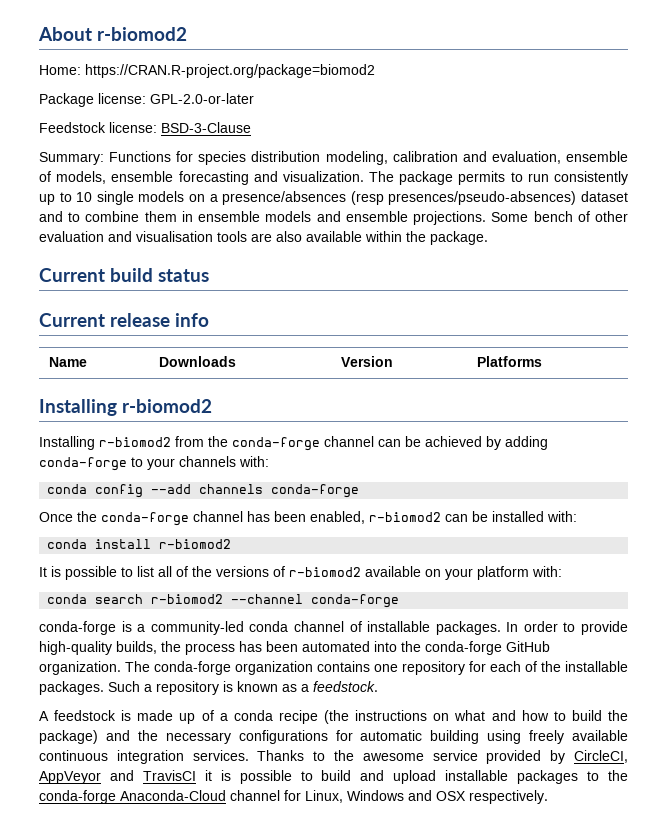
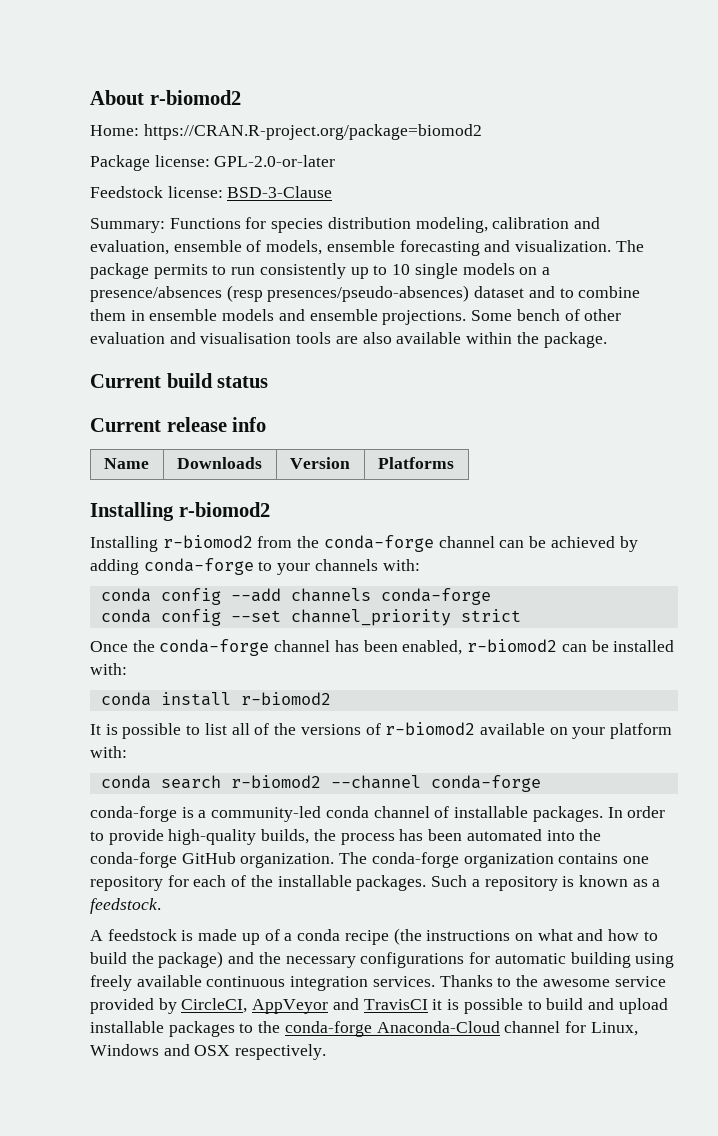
+ conda config --set channel_priority strict

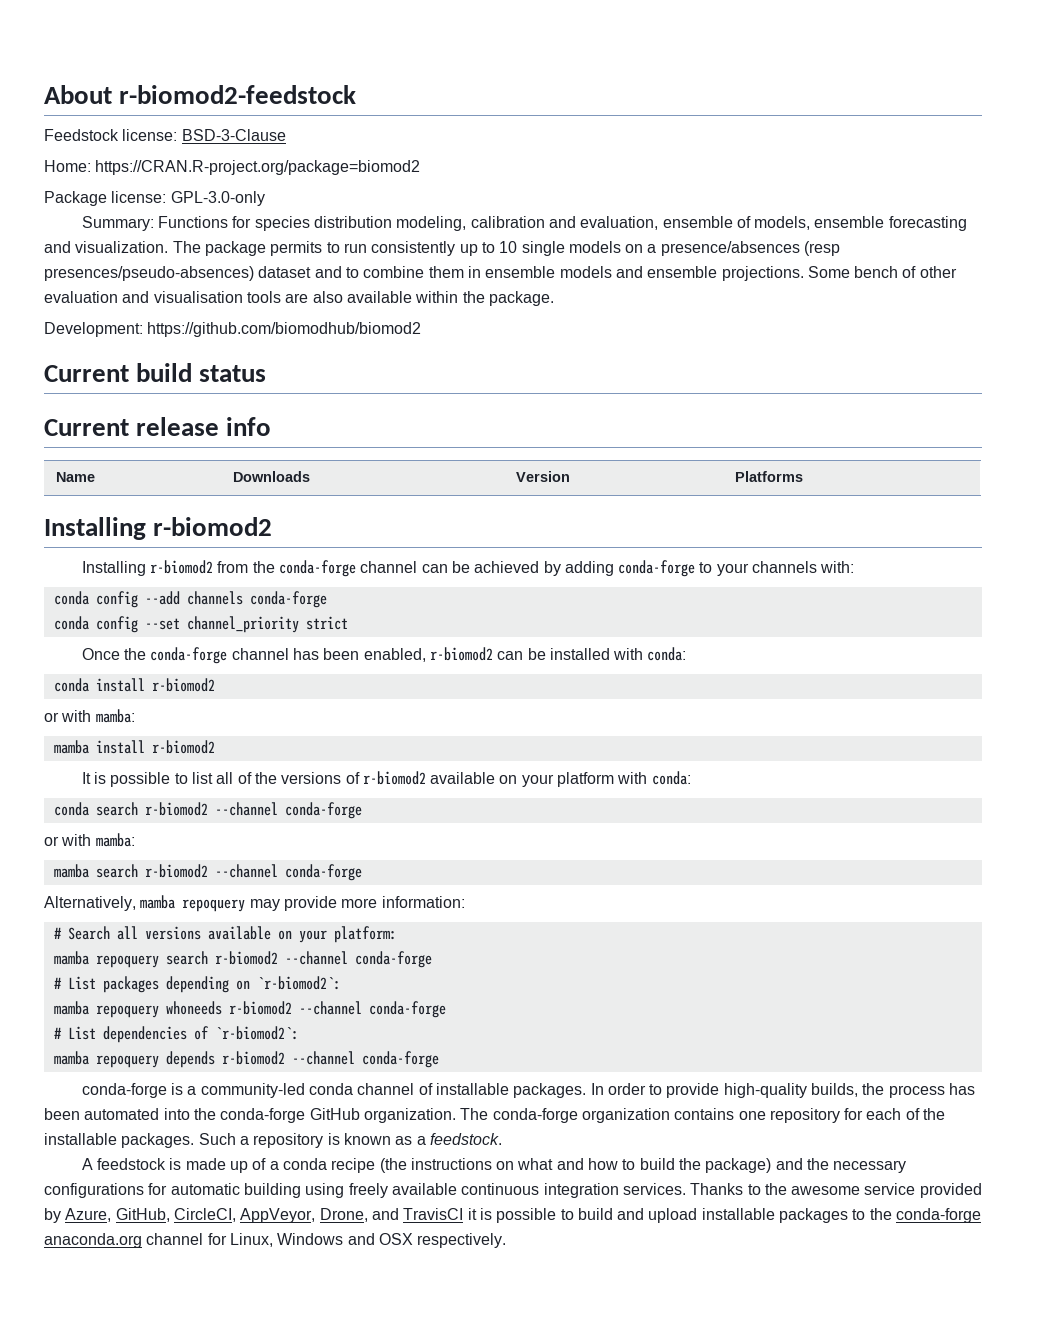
- About r-biomod2
+ About r-biomod2-feedstock
+ Feedstock license: BSD-3-Clause
- Package license: GPL-2.0-or-later
- Feedstock license: BSD-3-Clause
+ Package license: GPL-3.0-only
+ Development: https://github.com/biomodhub/biomod2
- Once the conda-forge channel has been enabled, r-biomod2 can be installed with:
+ Once the conda-forge channel has been enabled, r-biomod2 can be installed with conda:
  conda install r-biomod2
+ or with mamba:
+ mamba install r-biomod2
- It is possible to list all of the versions of r-biomod2 available on your platform with:
+ It is possible to list all of the versions of r-biomod2 available on your platform with conda:
  conda search r-biomod2 --channel conda-forge
+ or with mamba:
+ mamba search r-biomod2 --channel conda-forge
+ Alternatively, mamba repoquery may provide more information:
+ # Search all versions available on your platform:
+ mamba repoquery search r-biomod2 --channel conda-forge
+ # List packages depending on `r-biomod2`:
+ mamba repoquery whoneeds r-biomod2 --channel conda-forge
+ # List dependencies of `r-biomod2`:
+ mamba repoquery depends r-biomod2 --channel conda-forge
- Thanks to the awesome service provided by CircleCI, AppVeyor and TravisCI it is possible to build and upload installable packages to the conda-forge Anaconda-Cloud channel for Linux, Windows and OSX respectively.
+ Thanks to the awesome service provided by Azure, GitHub, CircleCI, AppVeyor, Drone, and TravisCI it is possible to build and upload installable packages to the conda-forge anaconda.org channel for Linux, Windows and OSX respectively.

